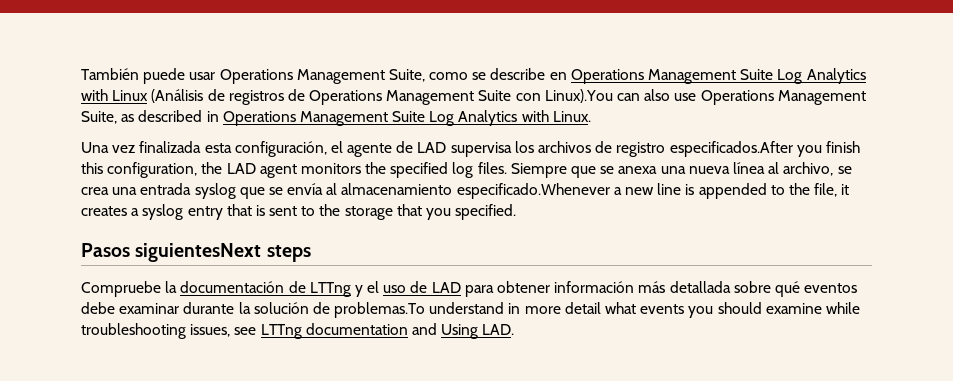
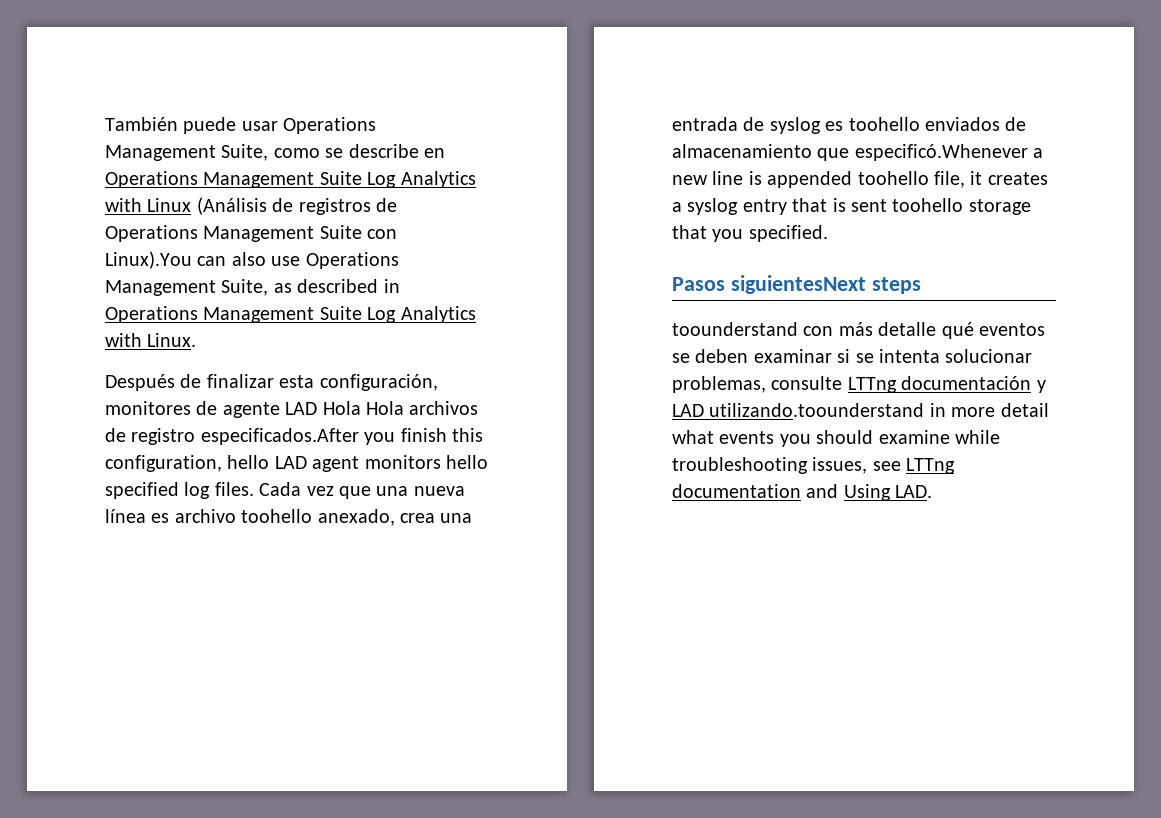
- Una vez finalizada esta configuración, el agente de LAD supervisa los archivos de registro especificados.After you finish this configuration, the LAD agent monitors the specified log files.
+ Después de finalizar esta configuración, monitores de agente LAD Hola Hola archivos de registro especificados.After you finish this configuration, hello LAD agent monitors hello specified log files.
- Siempre que se anexa una nueva línea al archivo, se crea una entrada syslog que se envía al almacenamiento especificado.Whenever a new line is appended to the file, it creates a syslog entry that is sent to the storage that you specified.
+ Cada vez que una nueva línea es archivo toohello anexado, crea una entrada de syslog es toohello enviados de almacenamiento que especificó.Whenever a new line is appended toohello file, it creates a syslog entry that is sent toohello storage that you specified.
- Compruebe la documentación de LTTng y el uso de LAD para obtener información más detallada sobre qué eventos debe examinar durante la solución de problemas.To understand in more detail what events you should examine while troubleshooting issues, see LTTng documentation and Using LAD.
+ toounderstand con más detalle qué eventos se deben examinar si se intenta solucionar problemas, consulte LTTng documentación y LAD utilizando.toounderstand in more detail what events you should examine while troubleshooting issues, see LTTng documentation and Using LAD.

